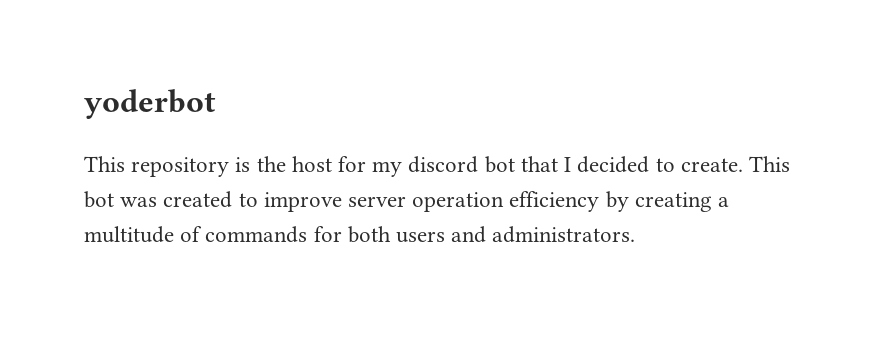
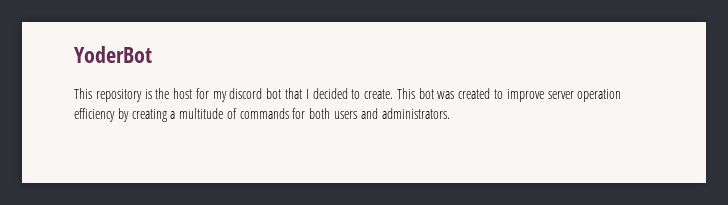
- yoderbot
+ YoderBot

